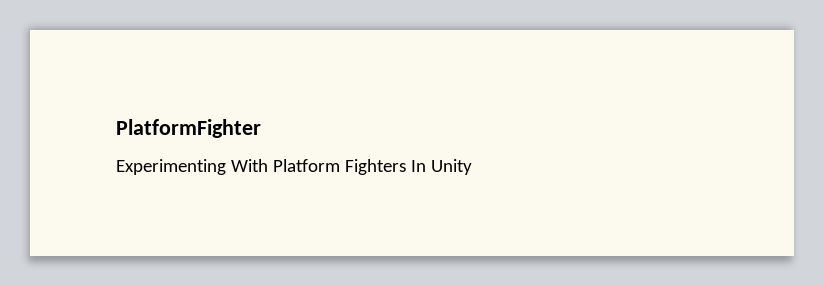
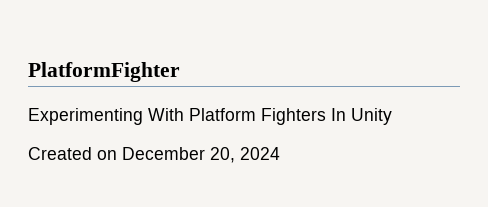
+ Created on December 20, 2024

